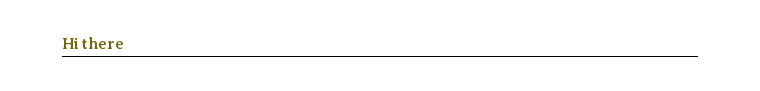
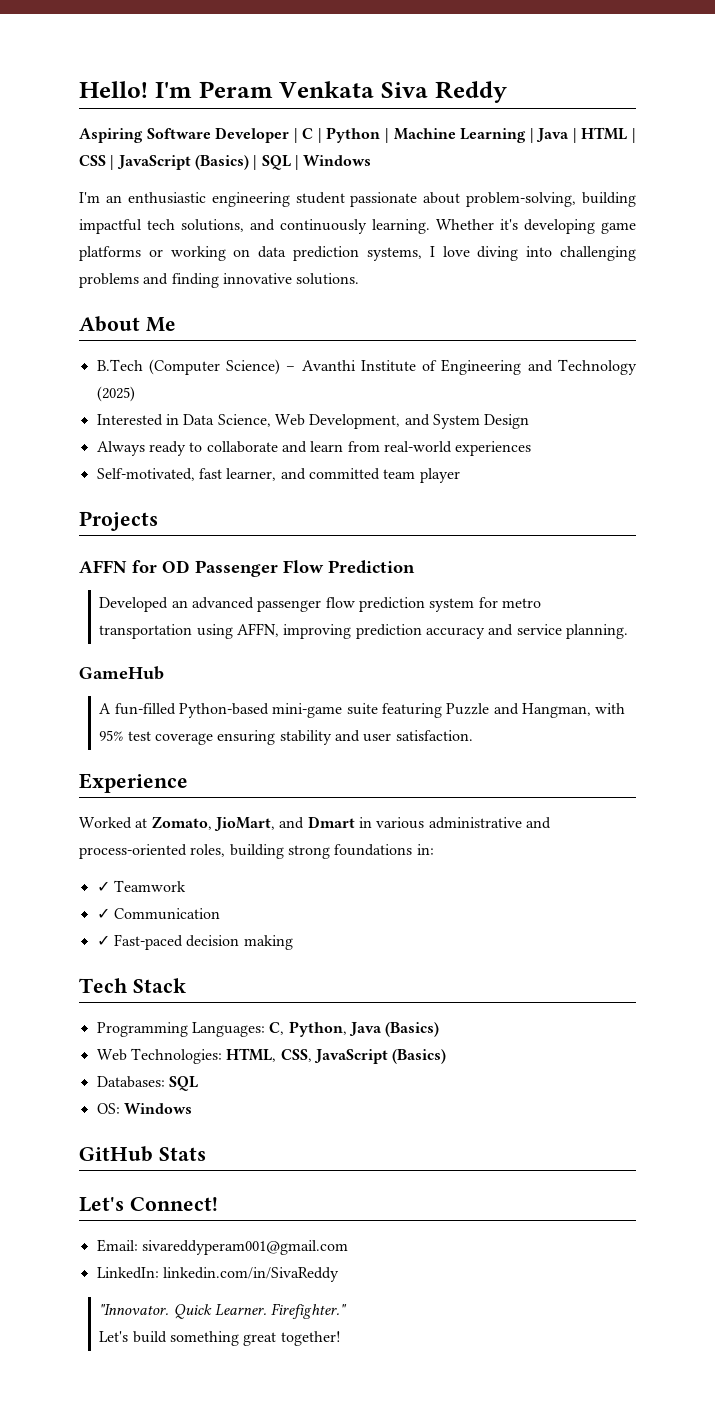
- Hi there
+ Hello! I'm Peram Venkata Siva Reddy
+ Aspiring Software Developer | C | Python | Machine Learning | Java | HTML | CSS | JavaScript (Basics) | SQL | Windows
+ I'm an enthusiastic engineering student passionate about problem-solving, building impactful tech solutions, and continuously learning. Whether it's developing game platforms or working on data prediction systems, I love diving into challenging problems and finding innovative solutions.
+ About Me
+ B.Tech (Computer Science) – Avanthi Institute of Engineering and Technology (2025)
+ Interested in Data Science, Web Development, and System Design
+ Always ready to collaborate and learn from real-world experiences
+ Self-motivated, fast learner, and committed team player
+ Projects
+ AFFN for OD Passenger Flow Prediction
+ Developed an advanced passenger flow prediction system for metro transportation using AFFN, improving prediction accuracy and service planning.
+ GameHub
+ A fun-filled Python-based mini-game suite featuring Puzzle and Hangman, with 95% test coverage ensuring stability and user satisfaction.
+ Experience
+ Worked at Zomato, JioMart, and Dmart in various administrative and process-oriented roles, building strong foundations in:
+ ✓ Teamwork
+ ✓ Communication
+ ✓ Fast-paced decision making
+ Tech Stack
+ Programming Languages: C, Python, Java (Basics)
+ Web Technologies: HTML, CSS, JavaScript (Basics)
+ Databases: SQL
+ OS: Windows
+ GitHub Stats
+ Let's Connect!
+ Email: sivareddyperam001@gmail.com
+ LinkedIn: linkedin.com/in/SivaReddy
+ "Innovator. Quick Learner. Firefighter."
+ Let's build something great together!

